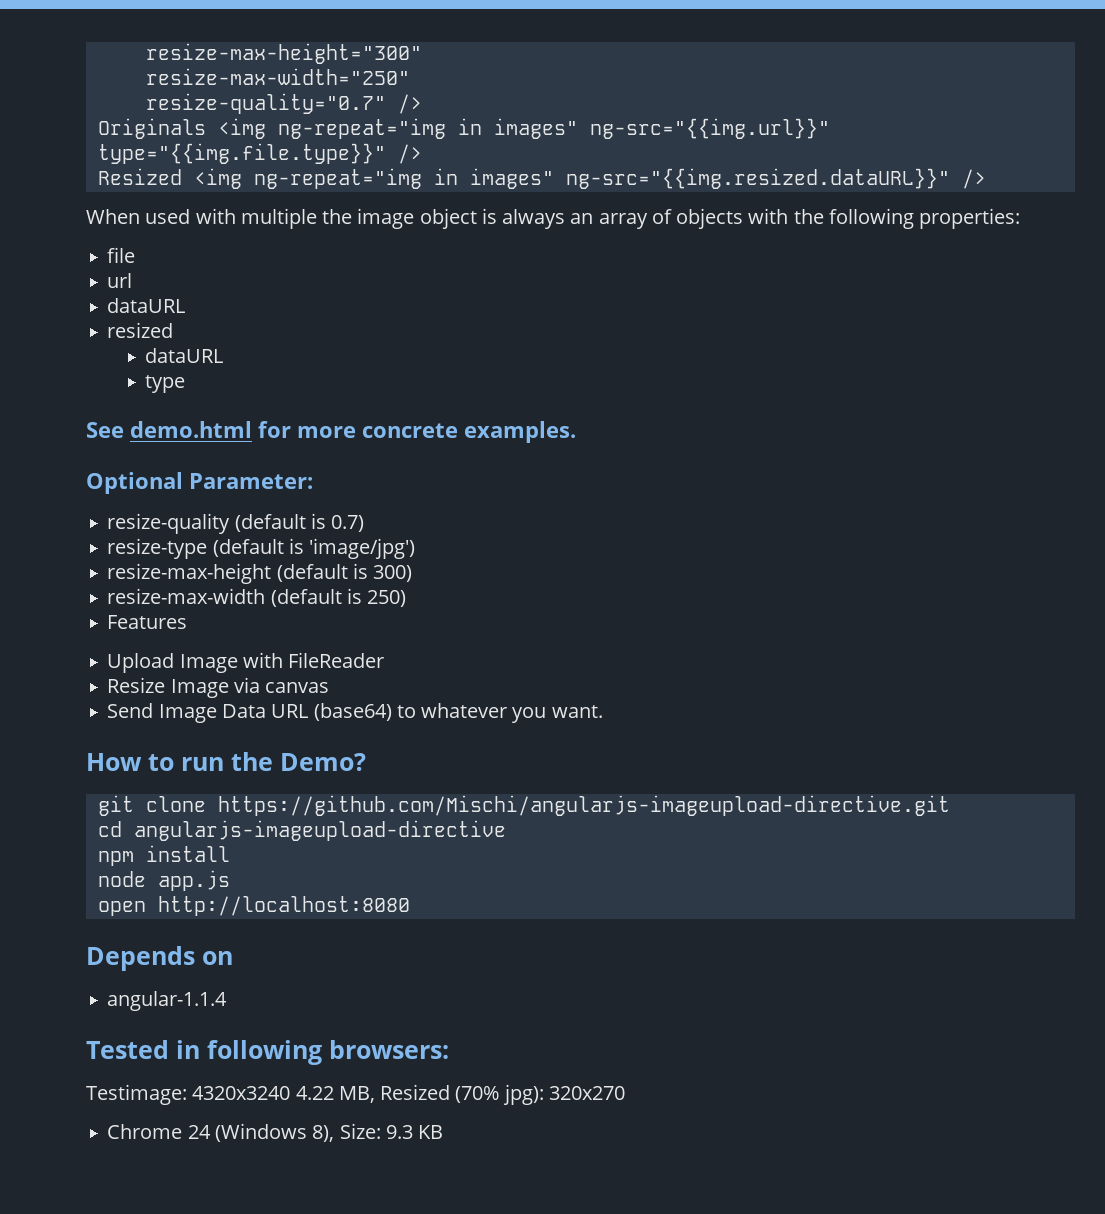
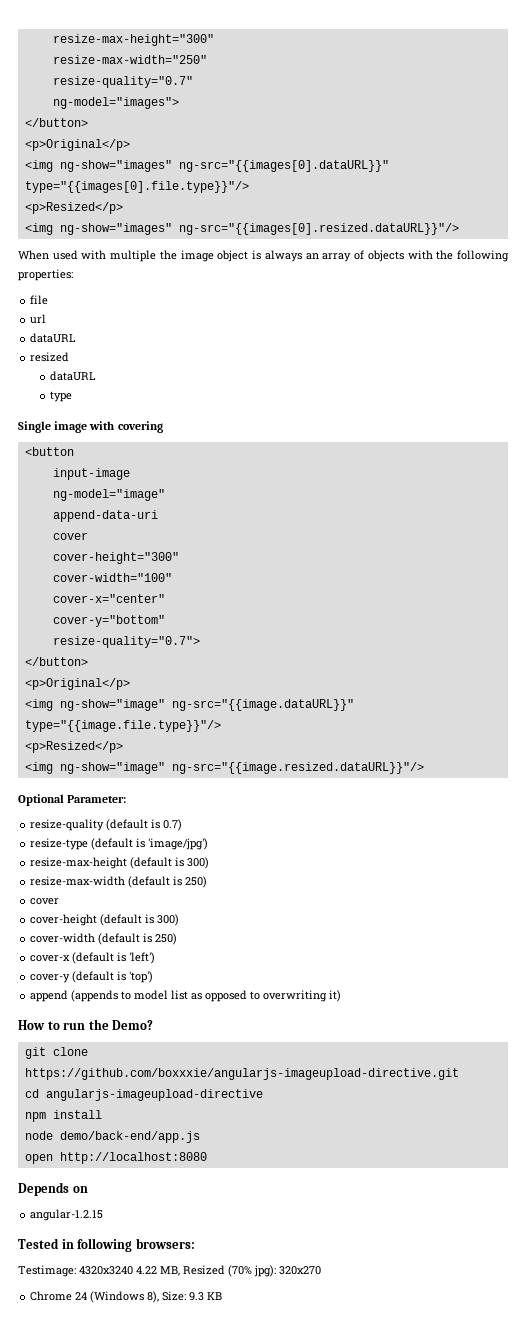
- resize-quality="0.7" />
- Originals <img ng-repeat="img in images" ng-src="{{img.url}}" type="{{img.file.type}}" />
- Resized <img ng-repeat="img in images" ng-src="{{img.resized.dataURL}}" />
+ resize-quality="0.7"
+ ng-model="images">
+ </button>
+ <p>Original</p>
+ <img ng-show="images" ng-src="{{images[0].dataURL}}" type="{{images[0].file.type}}"/>
+ <p>Resized</p>
+ <img ng-show="images" ng-src="{{images[0].resized.dataURL}}"/>
- See demo.html for more concrete examples.
+ Single image with covering
+ <button
+ input-image
+ ng-model="image"
+ append-data-uri
+ cover
+ cover-height="300"
+ cover-width="100"
+ cover-x="center"
+ cover-y="bottom"
+ resize-quality="0.7">
+ </button>
+ <p>Original</p>
+ <img ng-show="image" ng-src="{{image.dataURL}}" type="{{image.file.type}}"/>
+ <p>Resized</p>
+ <img ng-show="image" ng-src="{{image.resized.dataURL}}"/>
  resize-max-width (default is 250)
- Features
- Upload Image with FileReader
- Resize Image via canvas
- Send Image Data URL (base64) to whatever you want.
+ cover
+ cover-height (default is 300)
+ cover-width (default is 250)
+ cover-x (default is 'left')
+ cover-y (default is 'top')
+ append (appends to model list as opposed to overwriting it)
- git clone https://github.com/Mischi/angularjs-imageupload-directive.git
+ git clone https://github.com/boxxxie/angularjs-imageupload-directive.git
- node app.js
+ node demo/back-end/app.js
- angular-1.1.4
+ angular-1.2.15

